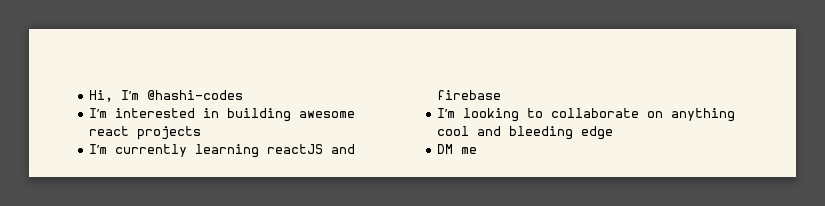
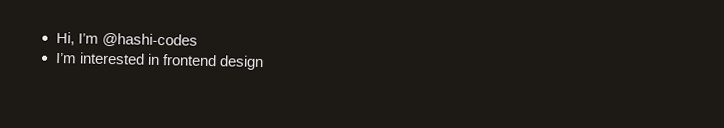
- I’m interested in building awesome react projects
- I’m currently learning reactJS and firebase
- I’m looking to collaborate on anything cool and bleeding edge
- DM me
+ I’m interested in frontend design

